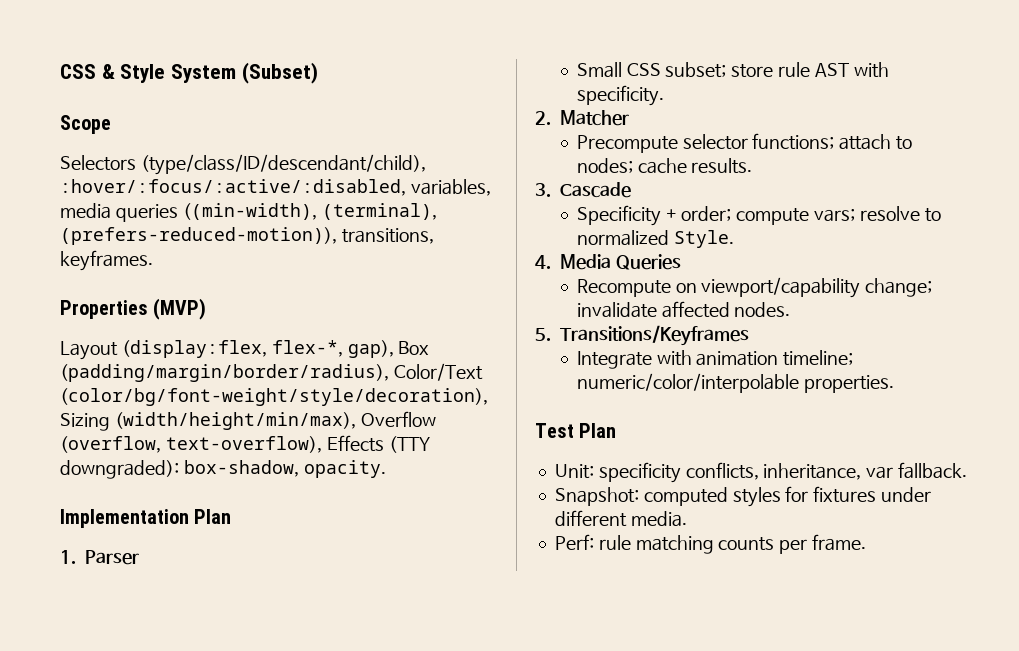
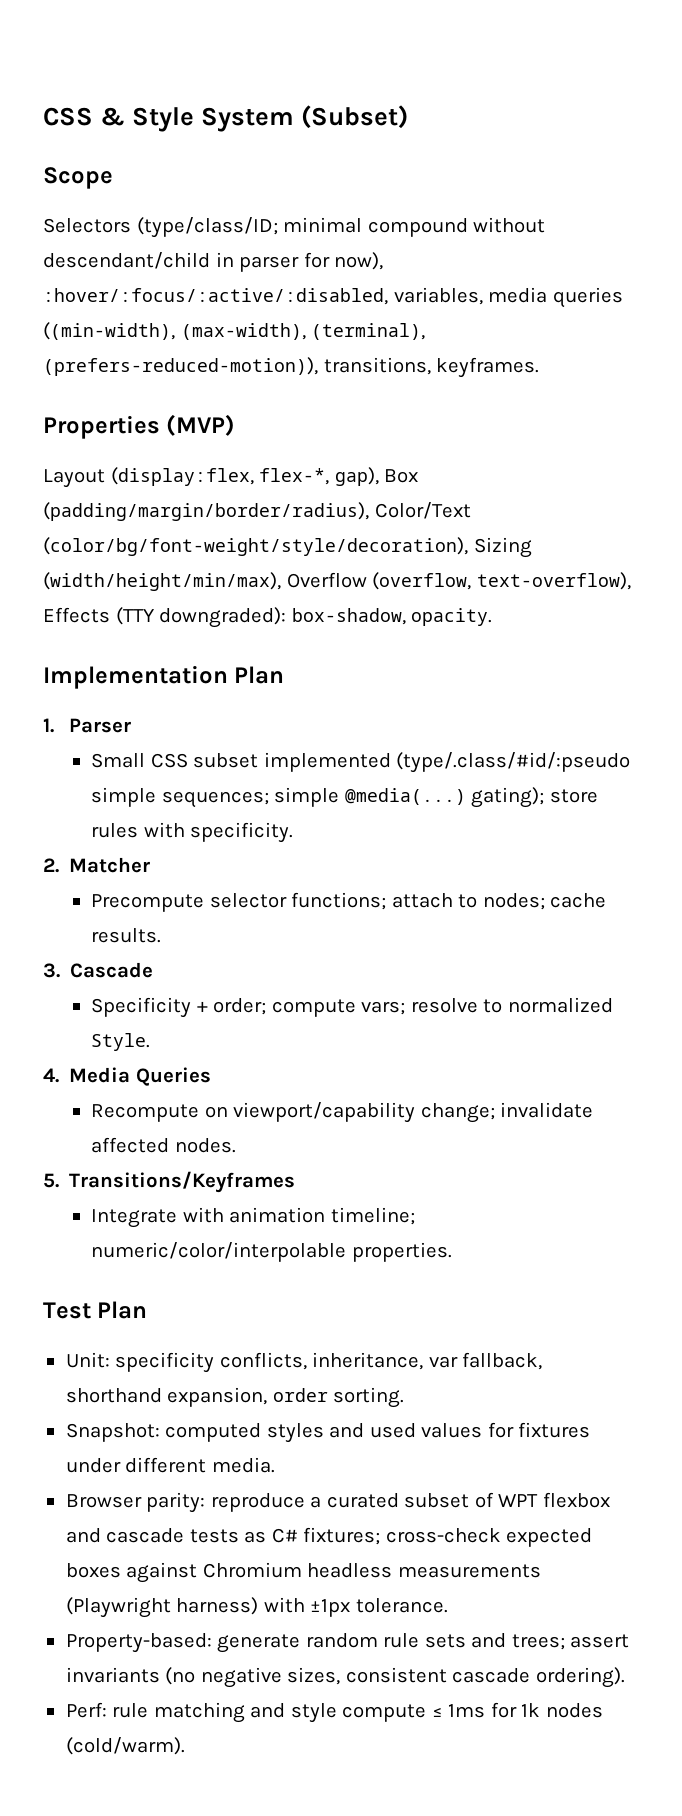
- Selectors (type/class/ID/descendant/child), :hover/:focus/:active/:disabled, variables, media queries ((min-width), (terminal), (prefers-reduced-motion)), transitions, keyframes.
+ Selectors (type/class/ID; minimal compound without descendant/child in parser for now), :hover/:focus/:active/:disabled, variables, media queries ((min-width), (max-width), (terminal), (prefers-reduced-motion)), transitions, keyframes.
- Small CSS subset; store rule AST with specificity.
+ Small CSS subset implemented (type/.class/#id/:pseudo simple sequences; simple @media(...) gating); store rules with specificity.
- Unit: specificity conflicts, inheritance, var fallback.
+ Unit: specificity conflicts, inheritance, var fallback, shorthand expansion, order sorting.
- Snapshot: computed styles for fixtures under different media.
+ Snapshot: computed styles and used values for fixtures under different media.
- Perf: rule matching counts per frame.
+ Browser parity: reproduce a curated subset of WPT flexbox and cascade tests as C# fixtures; cross-check expected boxes against Chromium headless measurements (Playwright harness) with ±1px tolerance.
+ Property-based: generate random rule sets and trees; assert invariants (no negative sizes, consistent cascade ordering).
+ Perf: rule matching and style compute ≤ 1ms for 1k nodes (cold/warm).

